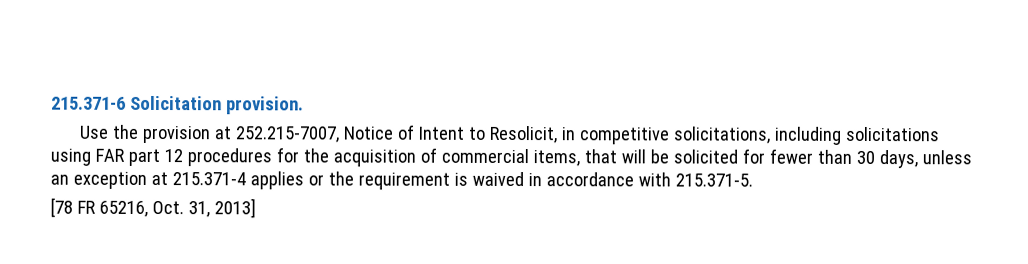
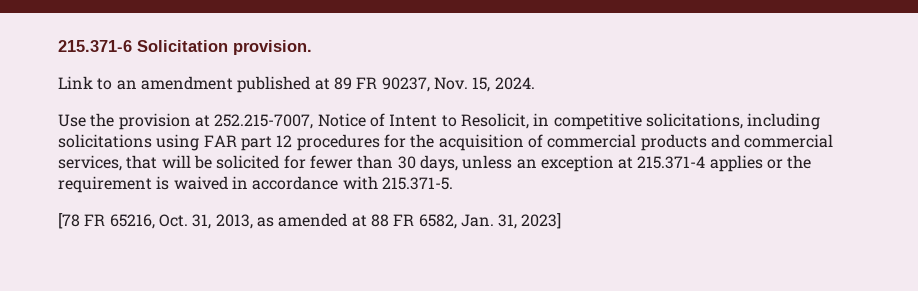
+ Link to an amendment published at 89 FR 90237, Nov. 15, 2024.
- Use the provision at 252.215-7007, Notice of Intent to Resolicit, in competitive solicitations, including solicitations using FAR part 12 procedures for the acquisition of commercial items, that will be solicited for fewer than 30 days, unless an exception at 215.371-4 applies or the requirement is waived in accordance with 215.371-5.
+ Use the provision at 252.215-7007, Notice of Intent to Resolicit, in competitive solicitations, including solicitations using FAR part 12 procedures for the acquisition of commercial products and commercial services, that will be solicited for fewer than 30 days, unless an exception at 215.371-4 applies or the requirement is waived in accordance with 215.371-5.
- [78 FR 65216, Oct. 31, 2013]
+ [78 FR 65216, Oct. 31, 2013, as amended at 88 FR 6582, Jan. 31, 2023]

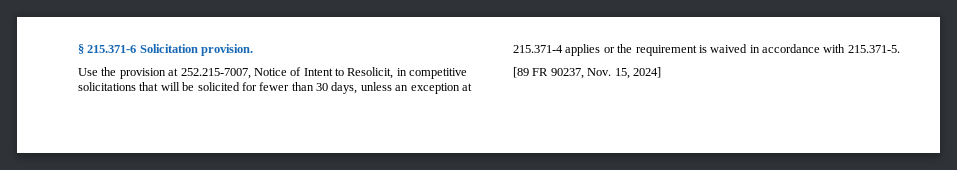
- 215.371-6 Solicitation provision.
+ § 215.371-6 Solicitation provision.
- Link to an amendment published at 89 FR 90237, Nov. 15, 2024.
- Use the provision at 252.215-7007, Notice of Intent to Resolicit, in competitive solicitations, including solicitations using FAR part 12 procedures for the acquisition of commercial products and commercial services, that will be solicited for fewer than 30 days, unless an exception at 215.371-4 applies or the requirement is waived in accordance with 215.371-5.
+ Use the provision at 252.215-7007, Notice of Intent to Resolicit, in competitive solicitations that will be solicited for fewer than 30 days, unless an exception at 215.371-4 applies or the requirement is waived in accordance with 215.371-5.
- [78 FR 65216, Oct. 31, 2013, as amended at 88 FR 6582, Jan. 31, 2023]
+ [89 FR 90237, Nov. 15, 2024]

